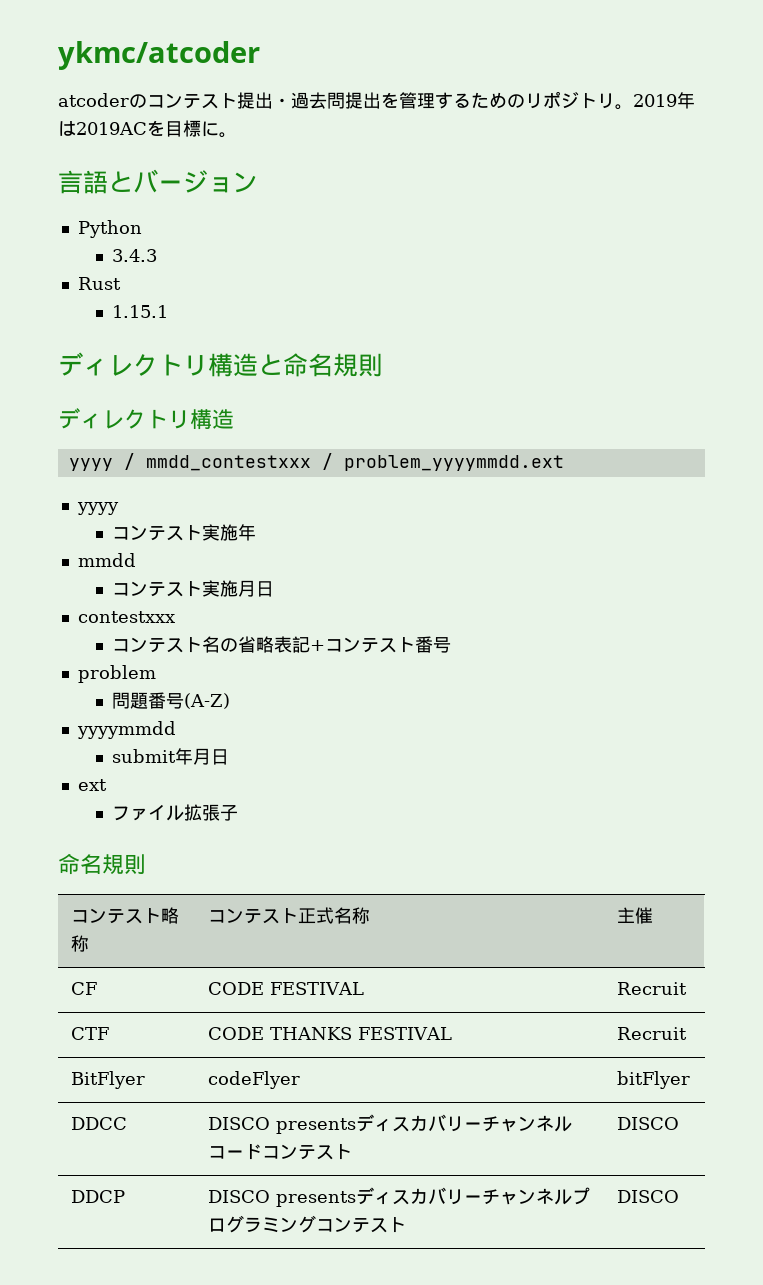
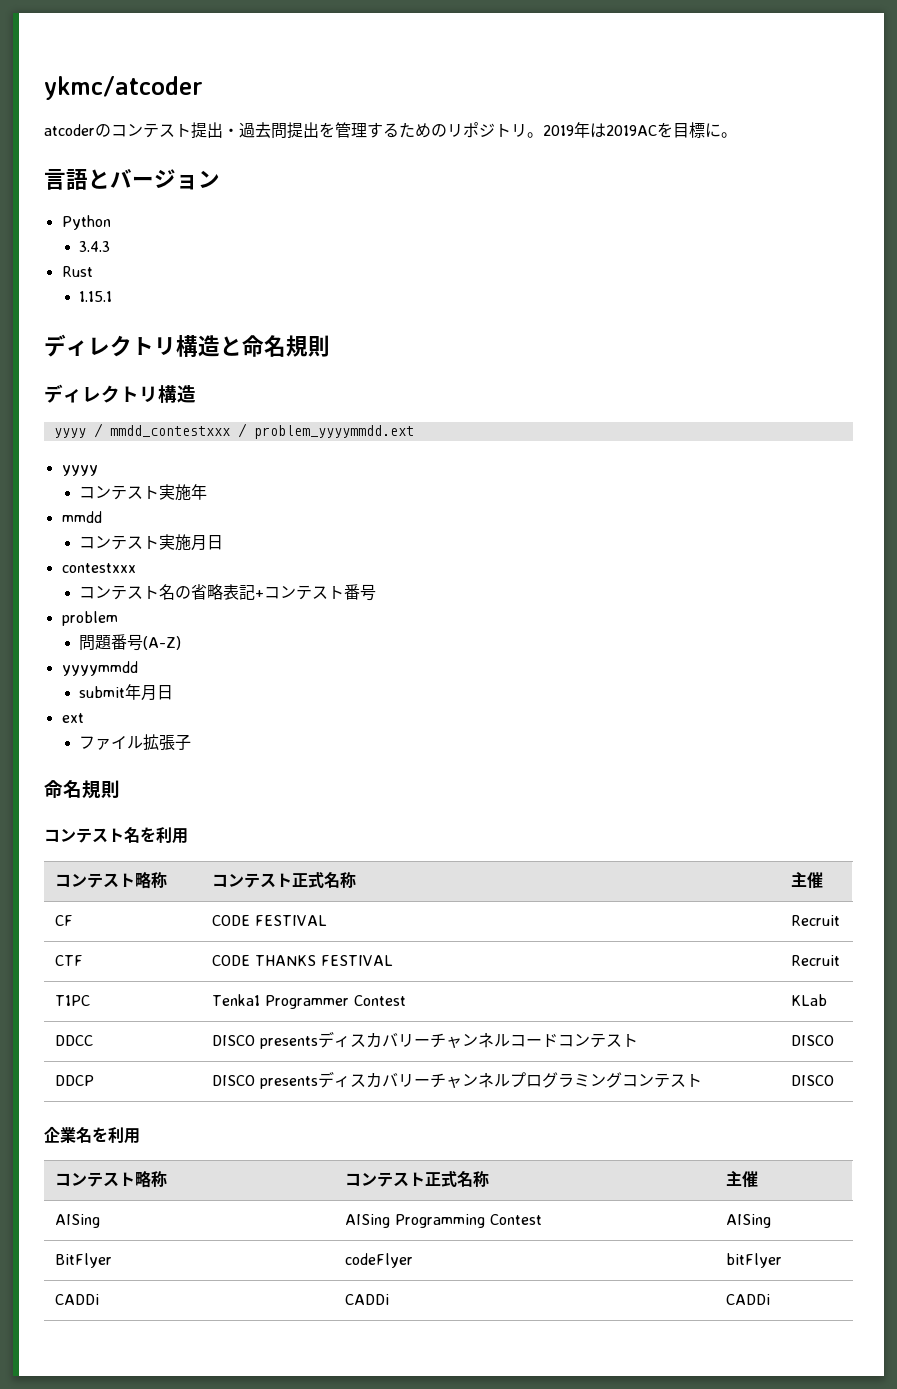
+ コンテスト名を利用
- BitFlyer | codeFlyer | bitFlyer
+ T1PC | Tenka1 Programmer Contest | KLab
+ 企業名を利用
+ コンテスト略称 | コンテスト正式名称 | 主催
+ AISing | AISing Programming Contest | AISing
+ BitFlyer | codeFlyer | bitFlyer
+ CADDi | CADDi | CADDi

